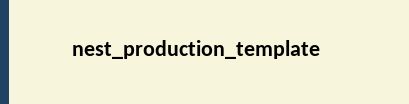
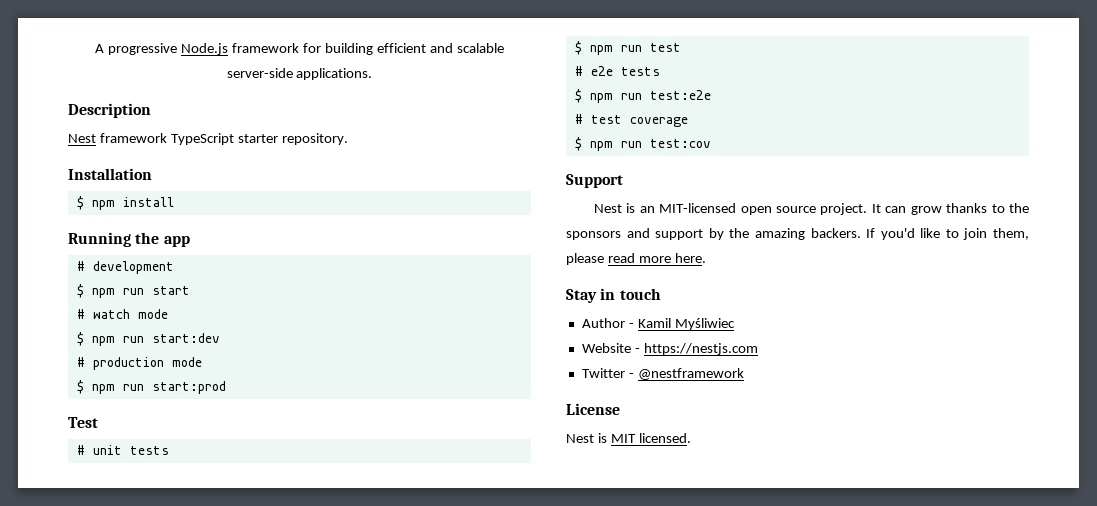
- nest_production_template
+ A progressive Node.js framework for building efficient and scalable server-side applications.
+ Description
+ Nest framework TypeScript starter repository.
+ Installation
+ $ npm install
+ Running the app
+ # development
+ $ npm run start
+ # watch mode
+ $ npm run start:dev
+ # production mode
+ $ npm run start:prod
+ Test
+ # unit tests
+ $ npm run test
+ # e2e tests
+ $ npm run test:e2e
+ # test coverage
+ $ npm run test:cov
+ Support
+ Nest is an MIT-licensed open source project. It can grow thanks to the sponsors and support by the amazing backers. If you'd like to join them, please read more here.
+ Stay in touch
+ Author - Kamil Myśliwiec
+ Website - https://nestjs.com
+ Twitter - @nestframework
+ License
+ Nest is MIT licensed.

